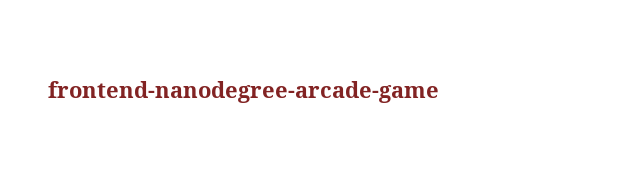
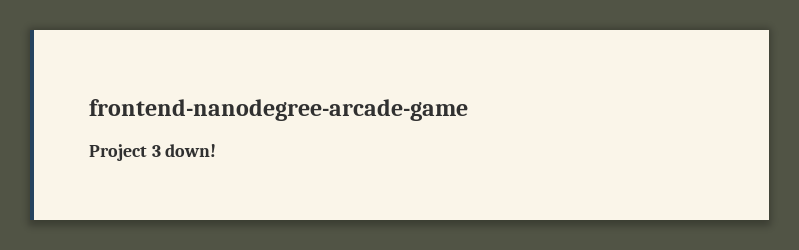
+ Project 3 down!

